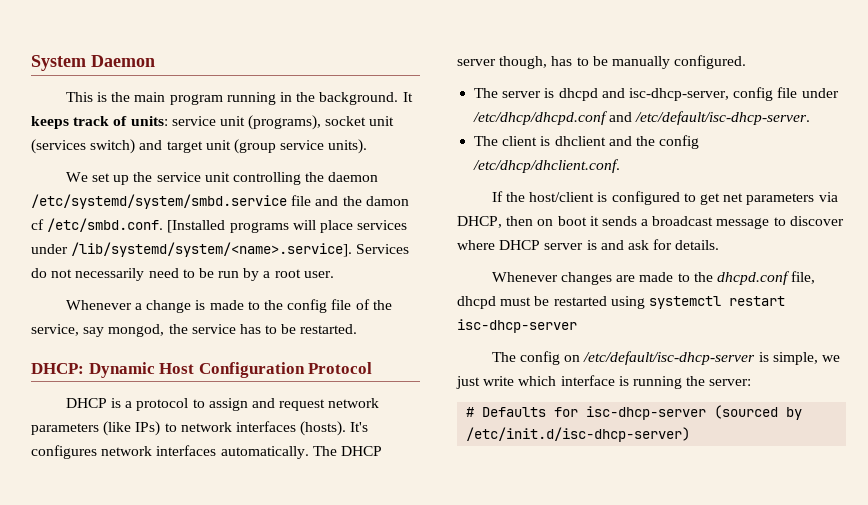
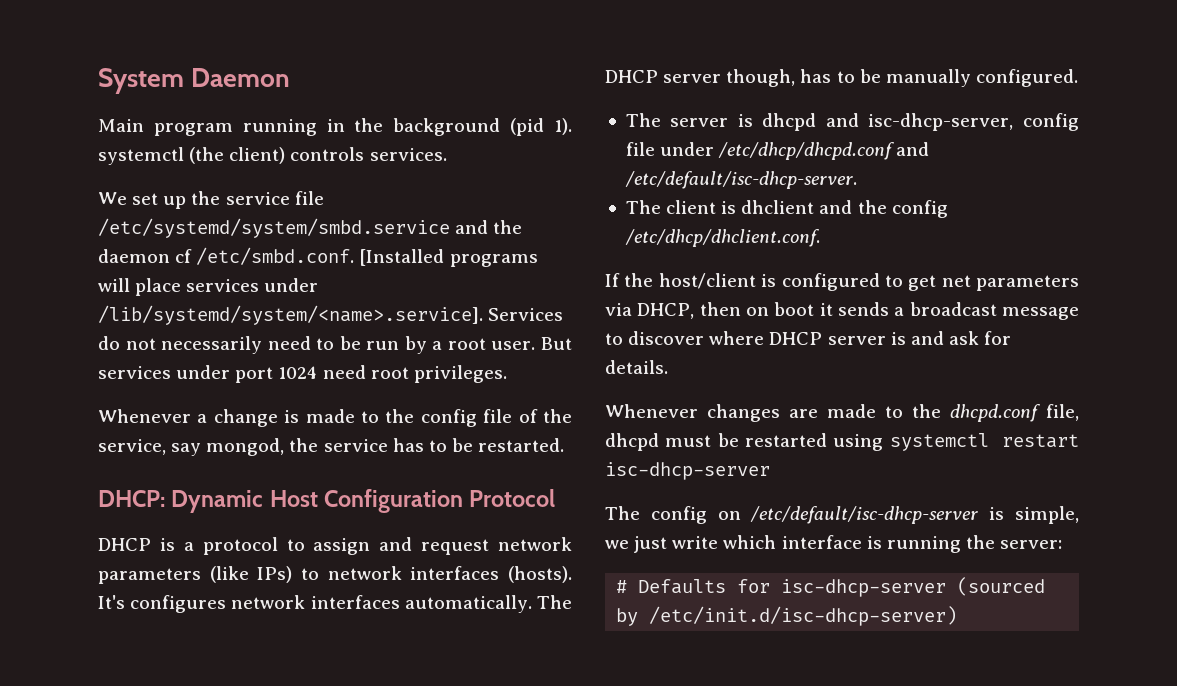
- This is the main program running in the background. It keeps track of units: service unit (programs), socket unit (services switch) and target unit (group service units).
+ Main program running in the background (pid 1). systemctl (the client) controls services.
- We set up the service unit controlling the daemon /etc/systemd/system/smbd.service file and the damon cf /etc/smbd.conf. [Installed programs will place services under /lib/systemd/system/<name>.service]. Services do not necessarily need to be run by a root user.
+ We set up the service file /etc/systemd/system/smbd.service and the daemon cf /etc/smbd.conf. [Installed programs will place services under /lib/systemd/system/<name>.service]. Services do not necessarily need to be run by a root user. But services under port 1024 need root privileges.

